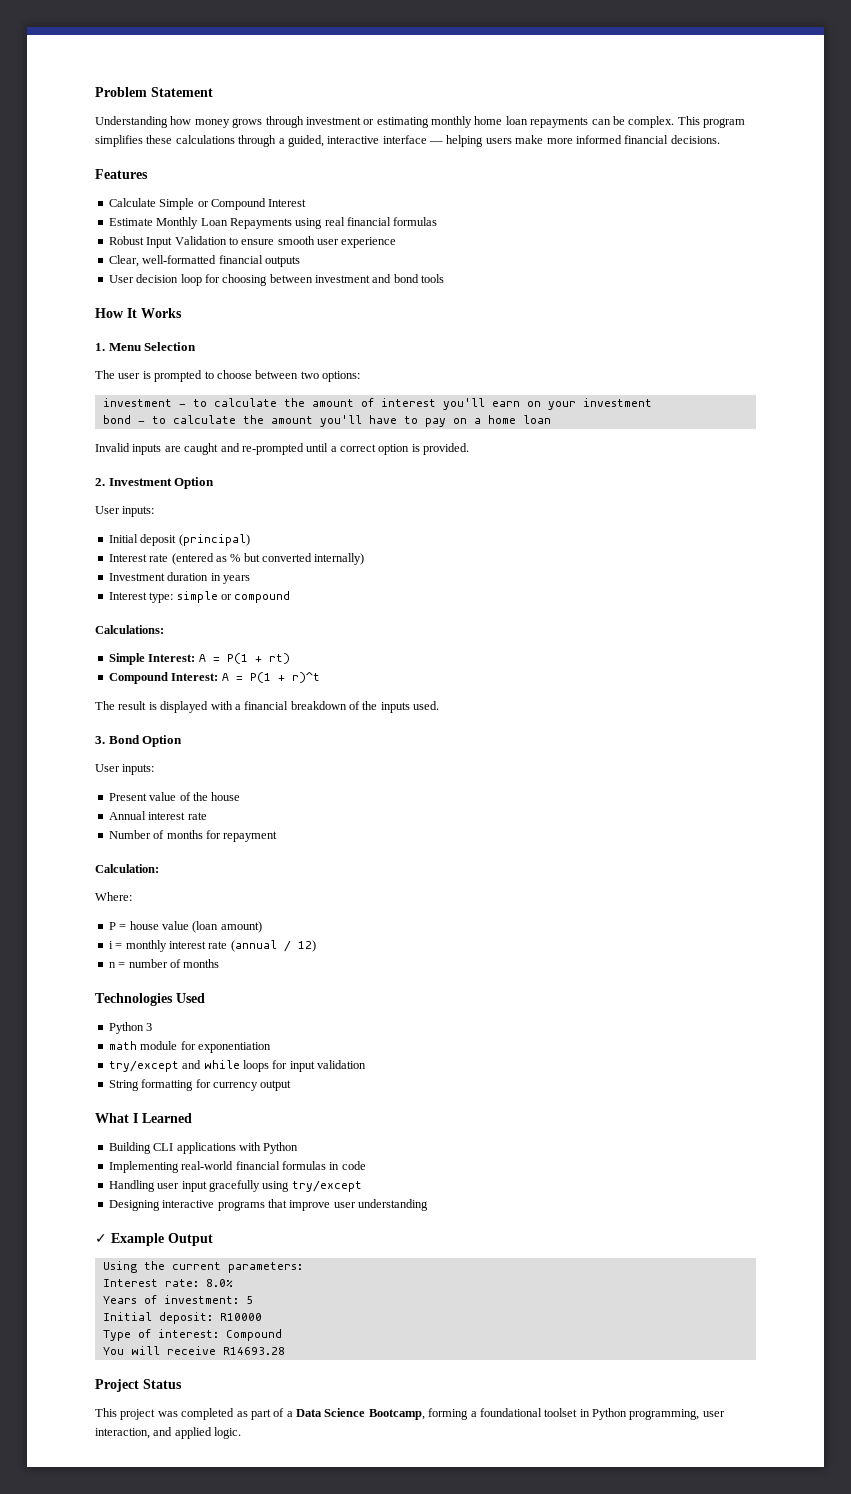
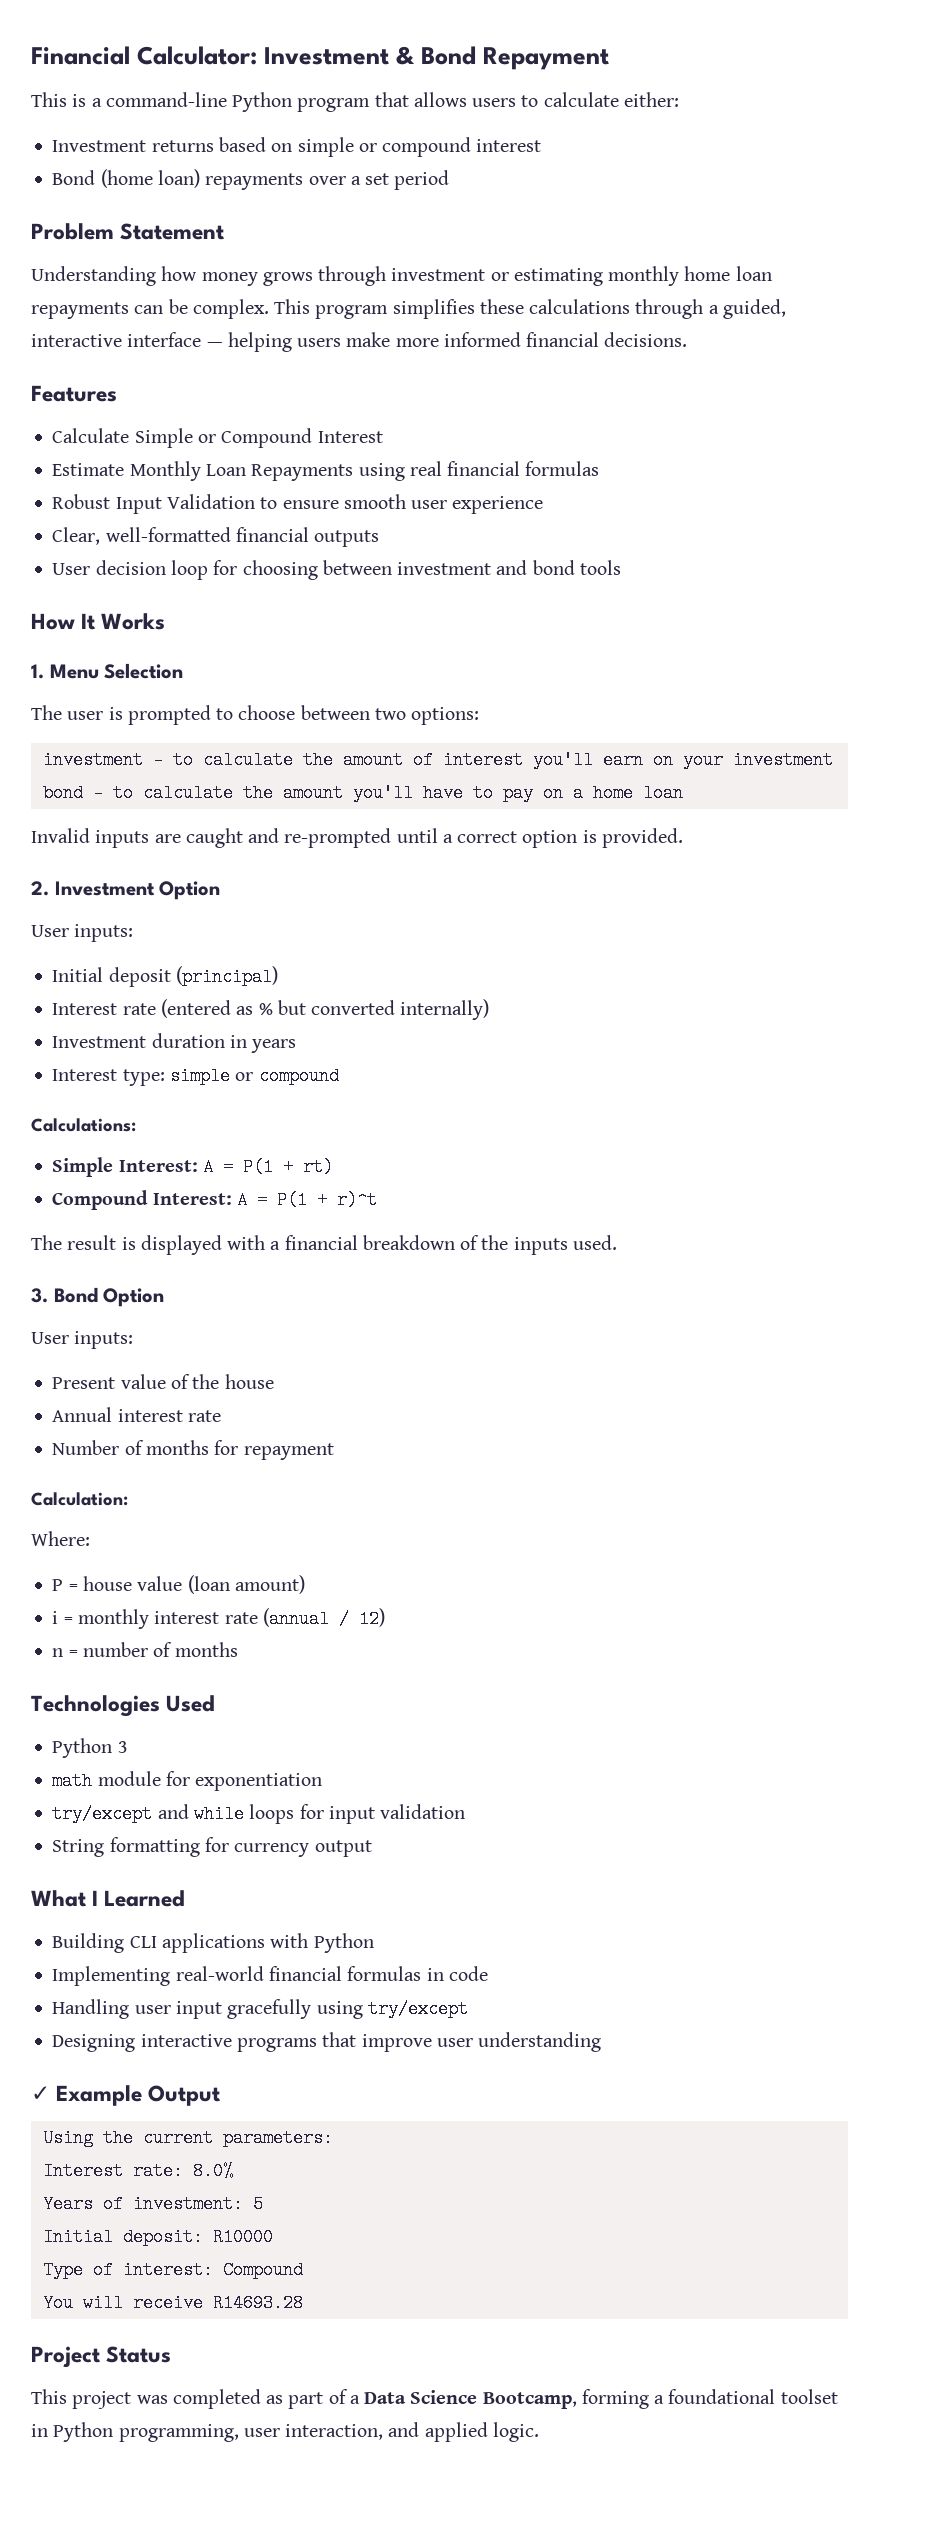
+ Financial Calculator: Investment & Bond Repayment
+ This is a command-line Python program that allows users to calculate either:
+ Investment returns based on simple or compound interest
+ Bond (home loan) repayments over a set period

